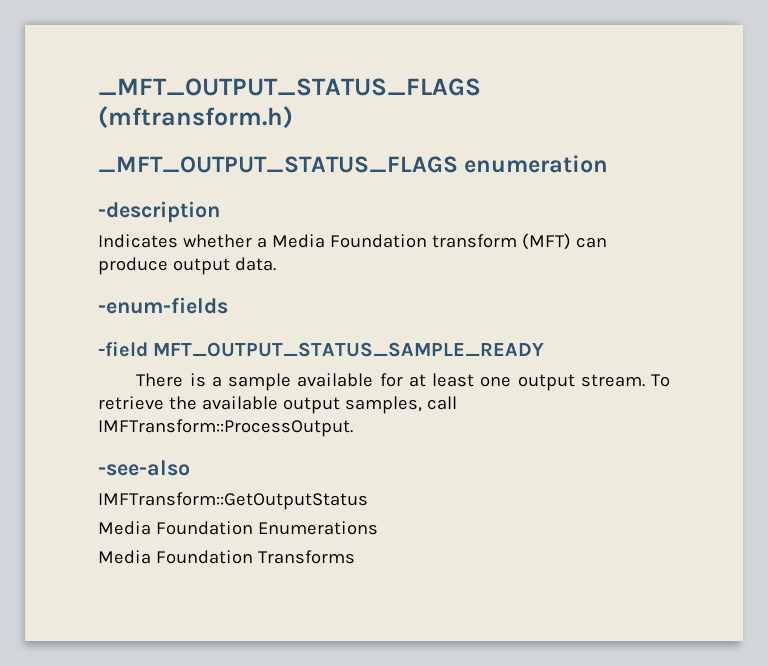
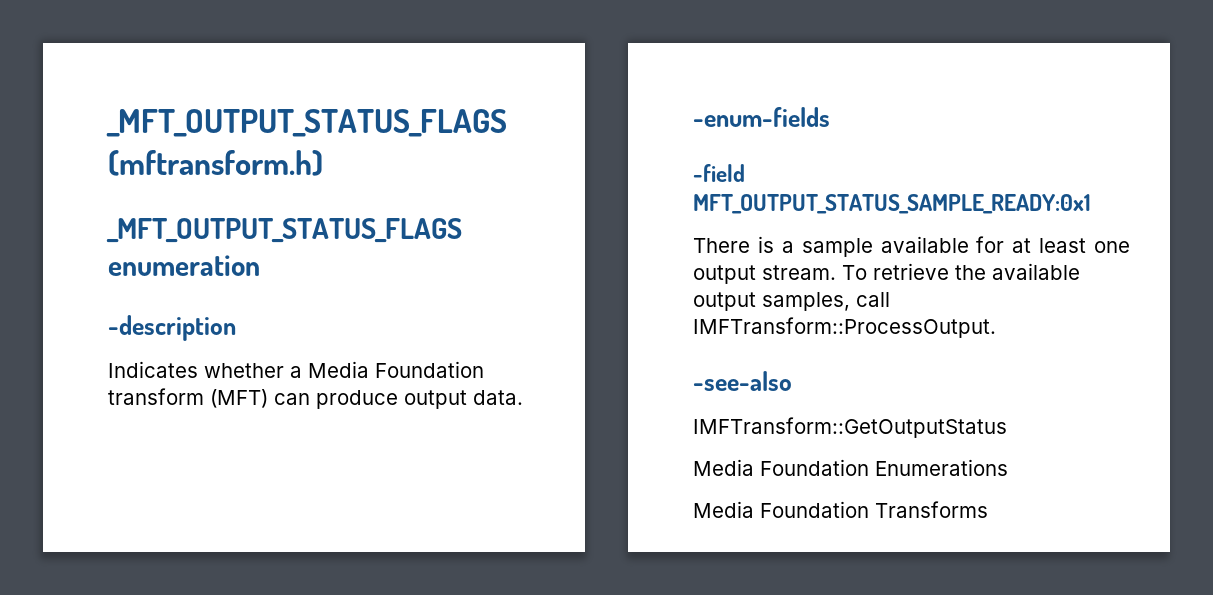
- -field MFT_OUTPUT_STATUS_SAMPLE_READY
+ -field MFT_OUTPUT_STATUS_SAMPLE_READY:0x1

